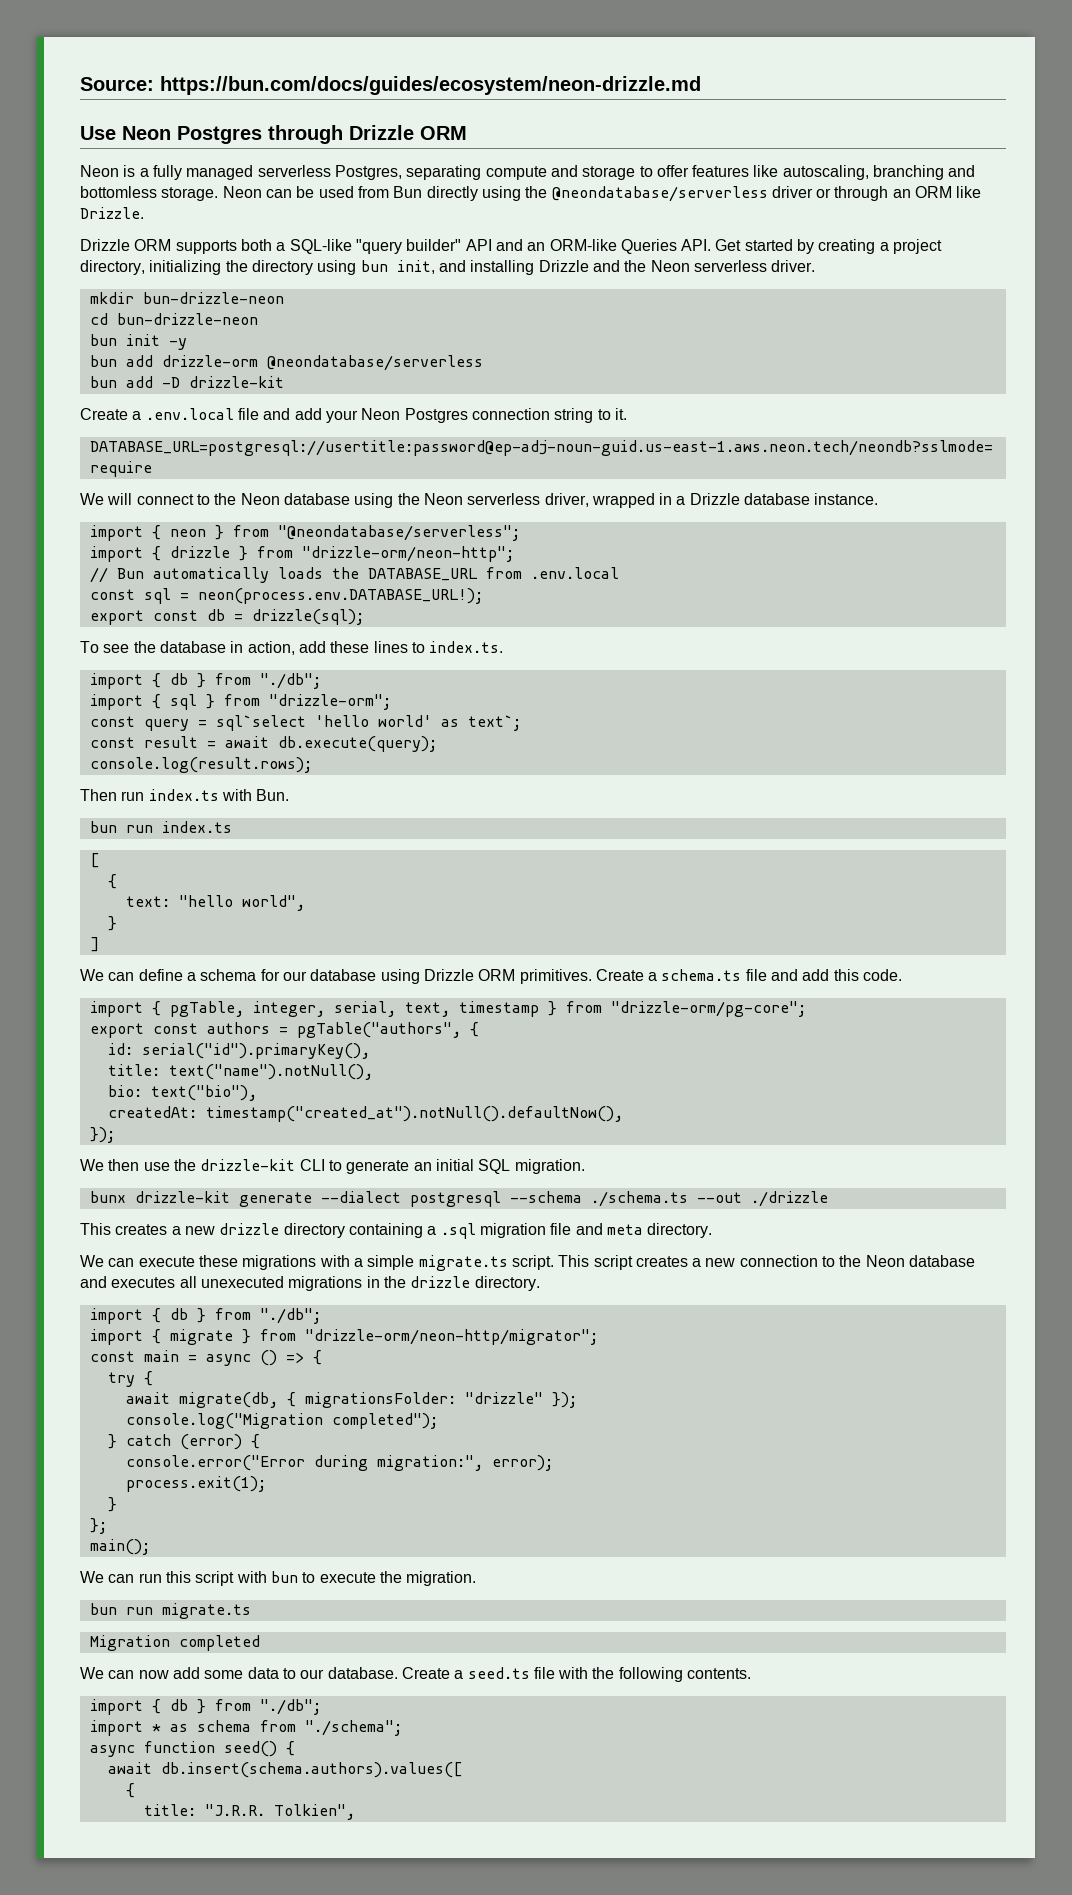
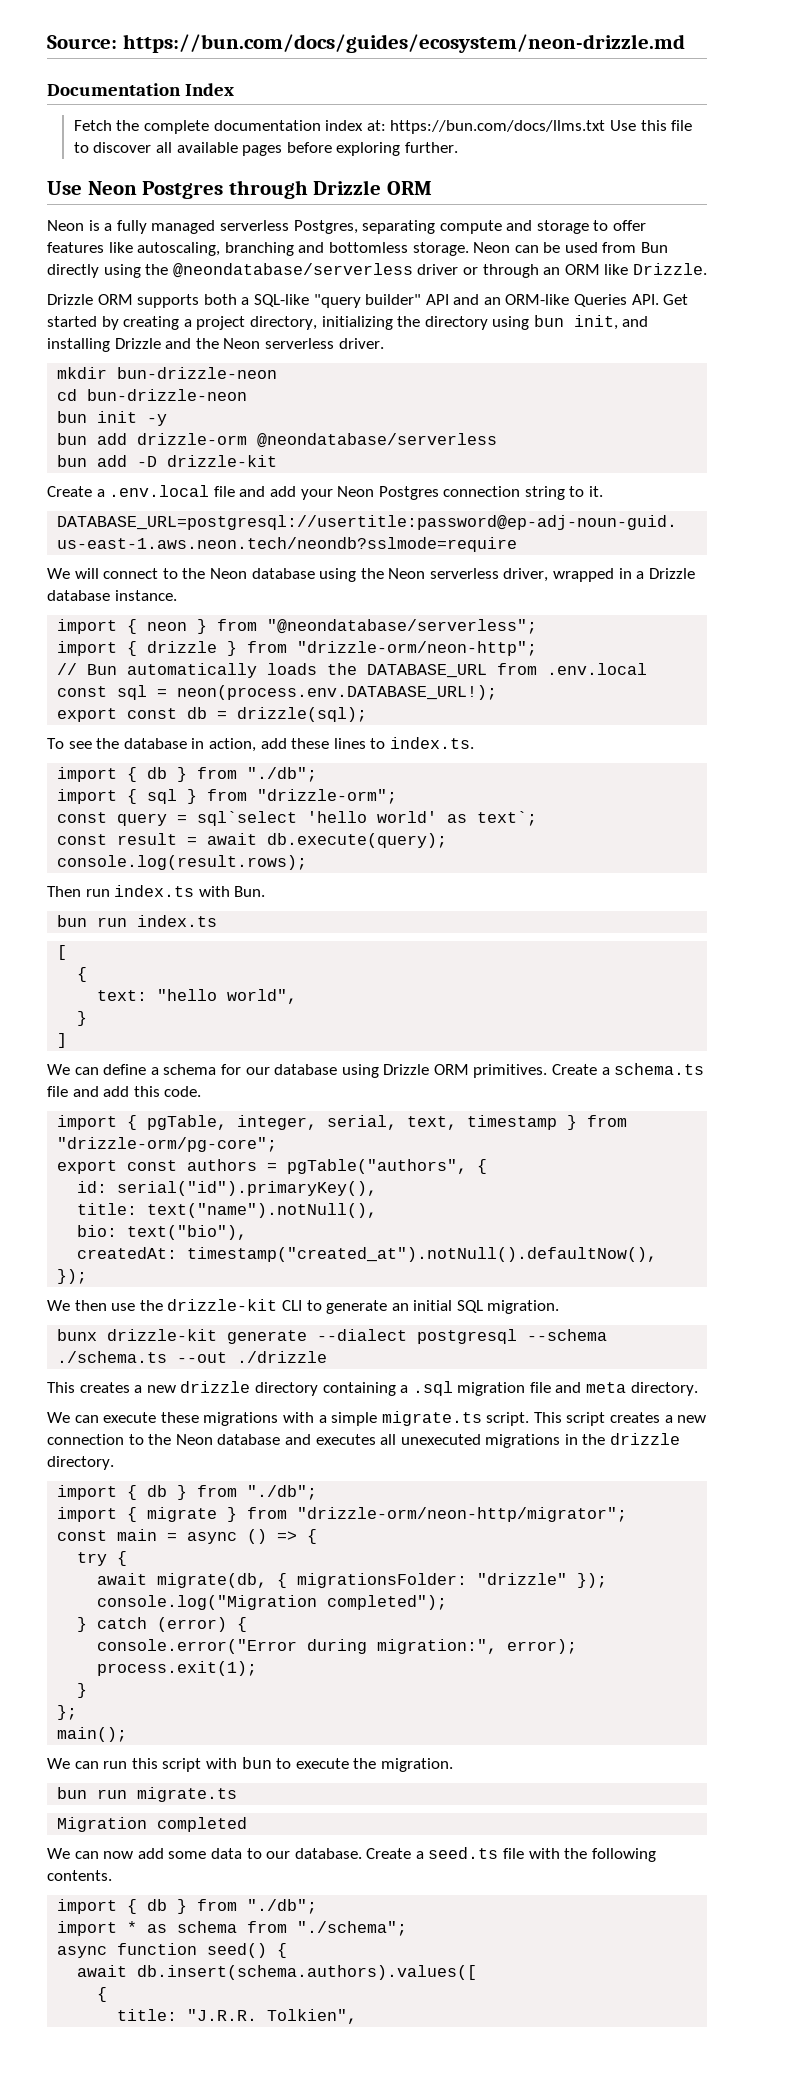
+ Documentation Index
+ Fetch the complete documentation index at: https://bun.com/docs/llms.txt Use this file to discover all available pages before exploring further.

